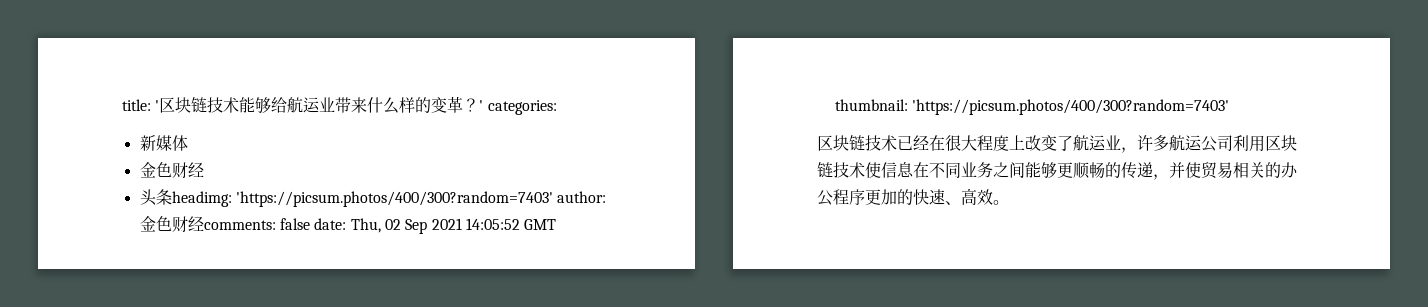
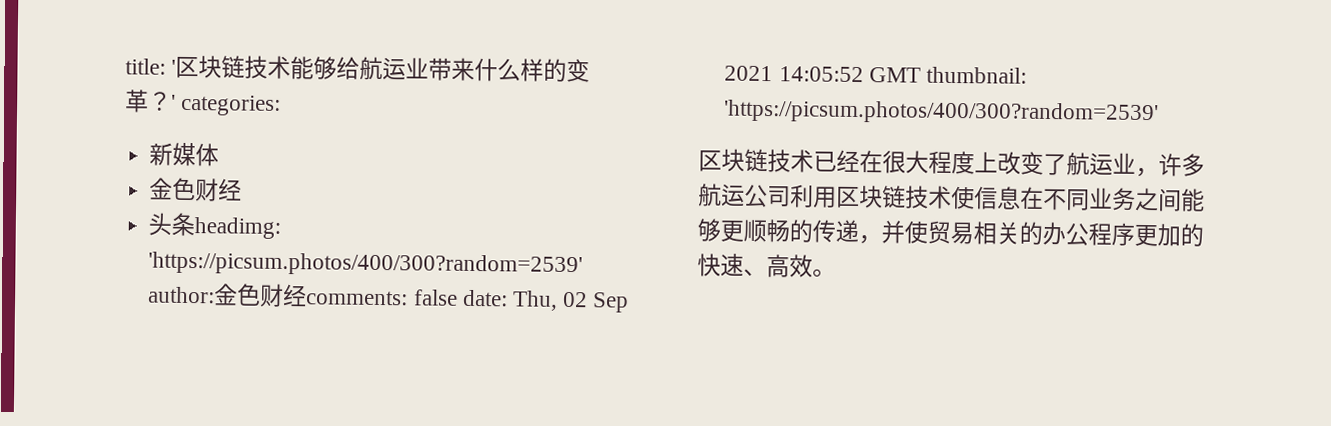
- 头条headimg: 'https://picsum.photos/400/300?random=7403' author:金色财经comments: false date: Thu, 02 Sep 2021 14:05:52 GMT thumbnail: 'https://picsum.photos/400/300?random=7403'
+ 头条headimg: 'https://picsum.photos/400/300?random=2539' author:金色财经comments: false date: Thu, 02 Sep 2021 14:05:52 GMT thumbnail: 'https://picsum.photos/400/300?random=2539'

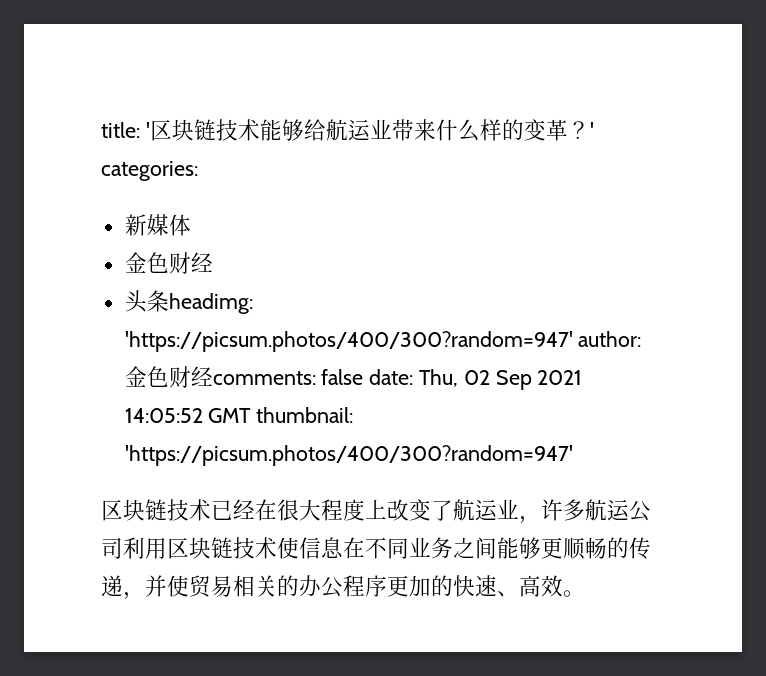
- 头条headimg: 'https://picsum.photos/400/300?random=2539' author:金色财经comments: false date: Thu, 02 Sep 2021 14:05:52 GMT thumbnail: 'https://picsum.photos/400/300?random=2539'
+ 头条headimg: 'https://picsum.photos/400/300?random=947' author:金色财经comments: false date: Thu, 02 Sep 2021 14:05:52 GMT thumbnail: 'https://picsum.photos/400/300?random=947'

